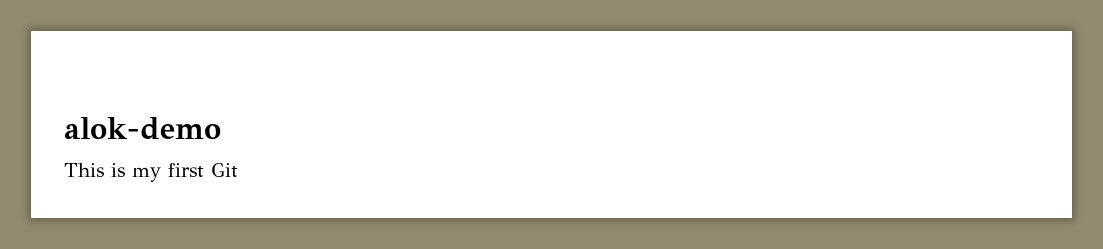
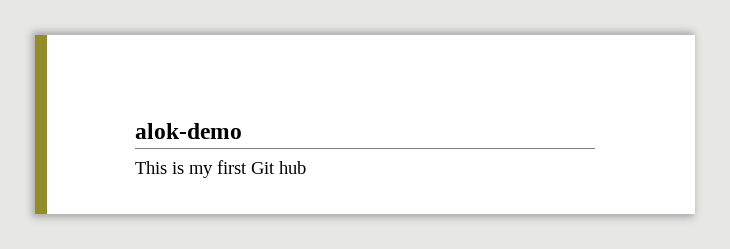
- This is my first Git
+ This is my first Git hub

